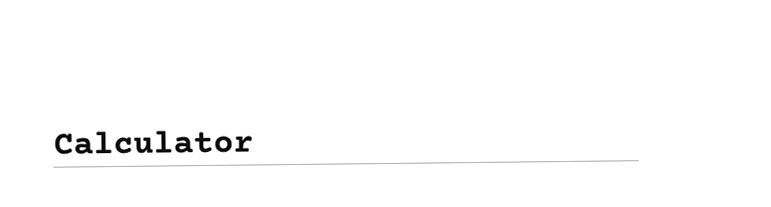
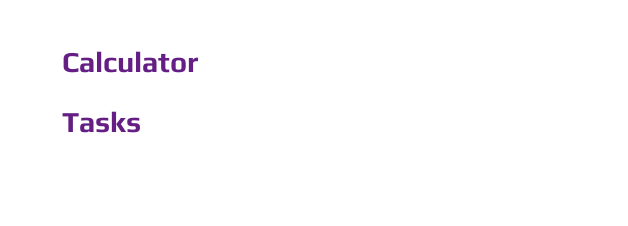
+ Tasks

